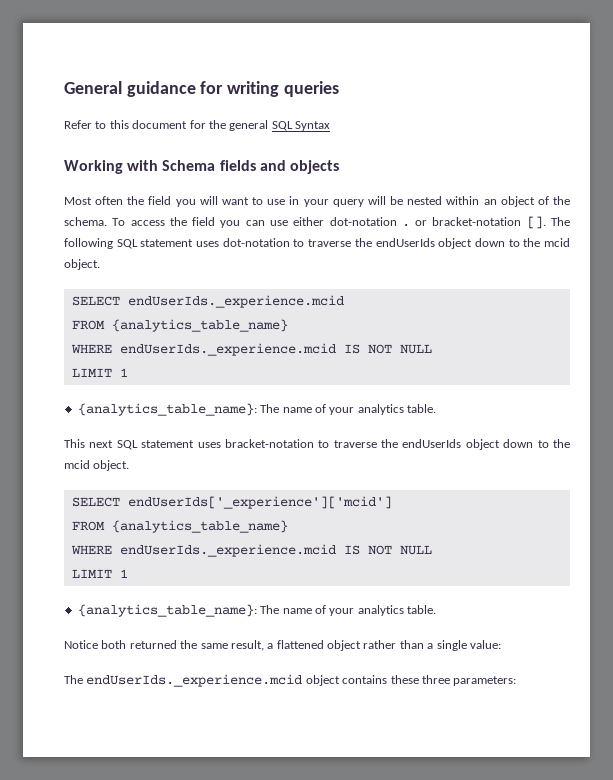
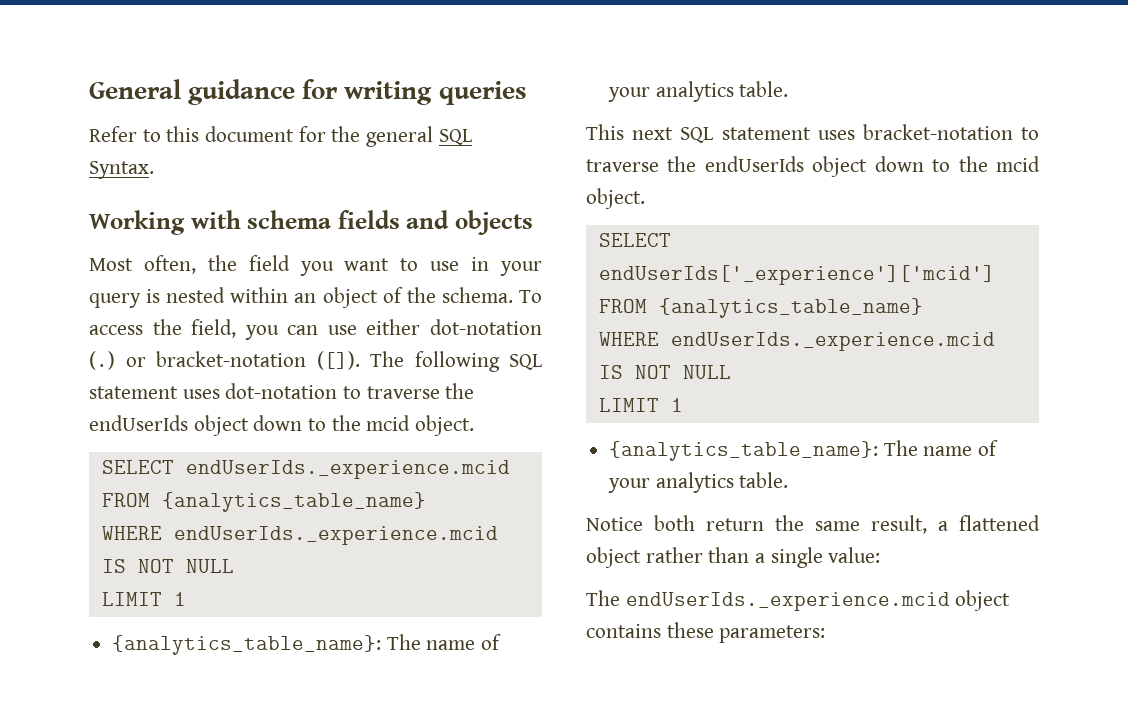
- Refer to this document for the general SQL Syntax
+ Refer to this document for the general SQL Syntax.
- Working with Schema fields and objects
+ Working with schema fields and objects
- Most often the field you will want to use in your query will be nested within an object of the schema.
+ Most often, the field you want to use in your query is nested within an object of the schema.
- To access the field you can use either dot-notation . or bracket-notation [].
+ To access the field, you can use either dot-notation (.) or bracket-notation ([]).
- Notice both returned the same result, a flattened object rather than a single value:
+ Notice both return the same result, a flattened object rather than a single value:
- The endUserIds._experience.mcid object contains these three parameters:
+ The endUserIds._experience.mcid object contains these parameters:

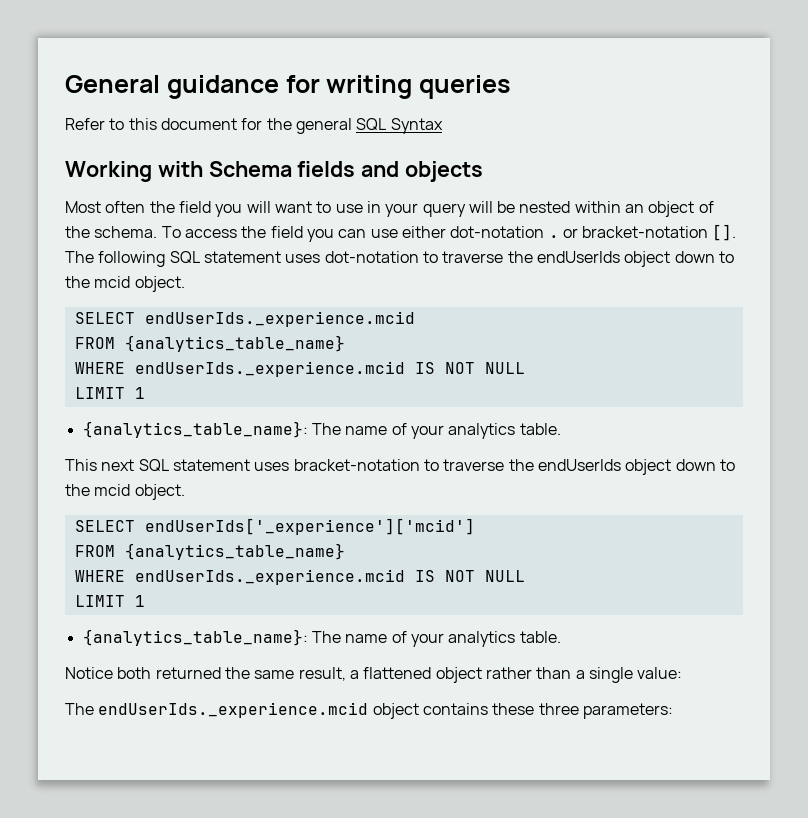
- Refer to this document for the general SQL Syntax.
+ Refer to this document for the general SQL Syntax
- Working with schema fields and objects
+ Working with Schema fields and objects
- Most often, the field you want to use in your query is nested within an object of the schema.
+ Most often the field you will want to use in your query will be nested within an object of the schema.
- To access the field, you can use either dot-notation (.) or bracket-notation ([]).
+ To access the field you can use either dot-notation . or bracket-notation [].
- Notice both return the same result, a flattened object rather than a single value:
+ Notice both returned the same result, a flattened object rather than a single value:
- The endUserIds._experience.mcid object contains these parameters:
+ The endUserIds._experience.mcid object contains these three parameters:

